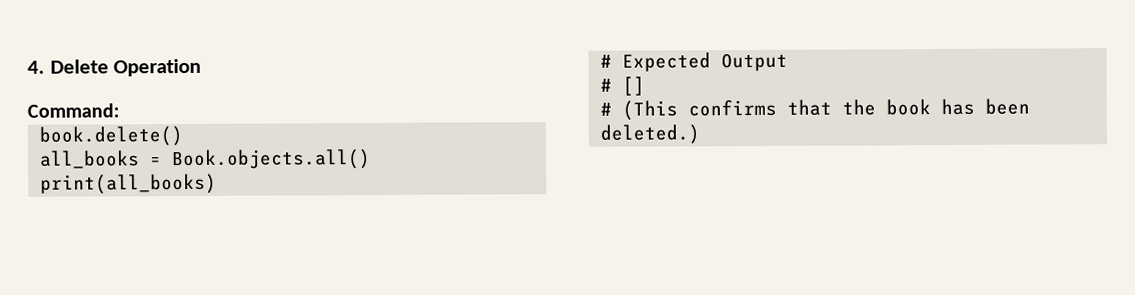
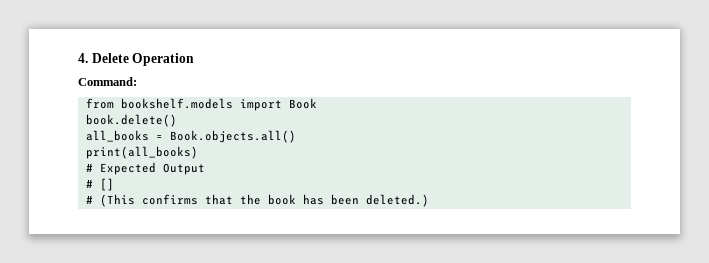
+ from bookshelf.models import Book

